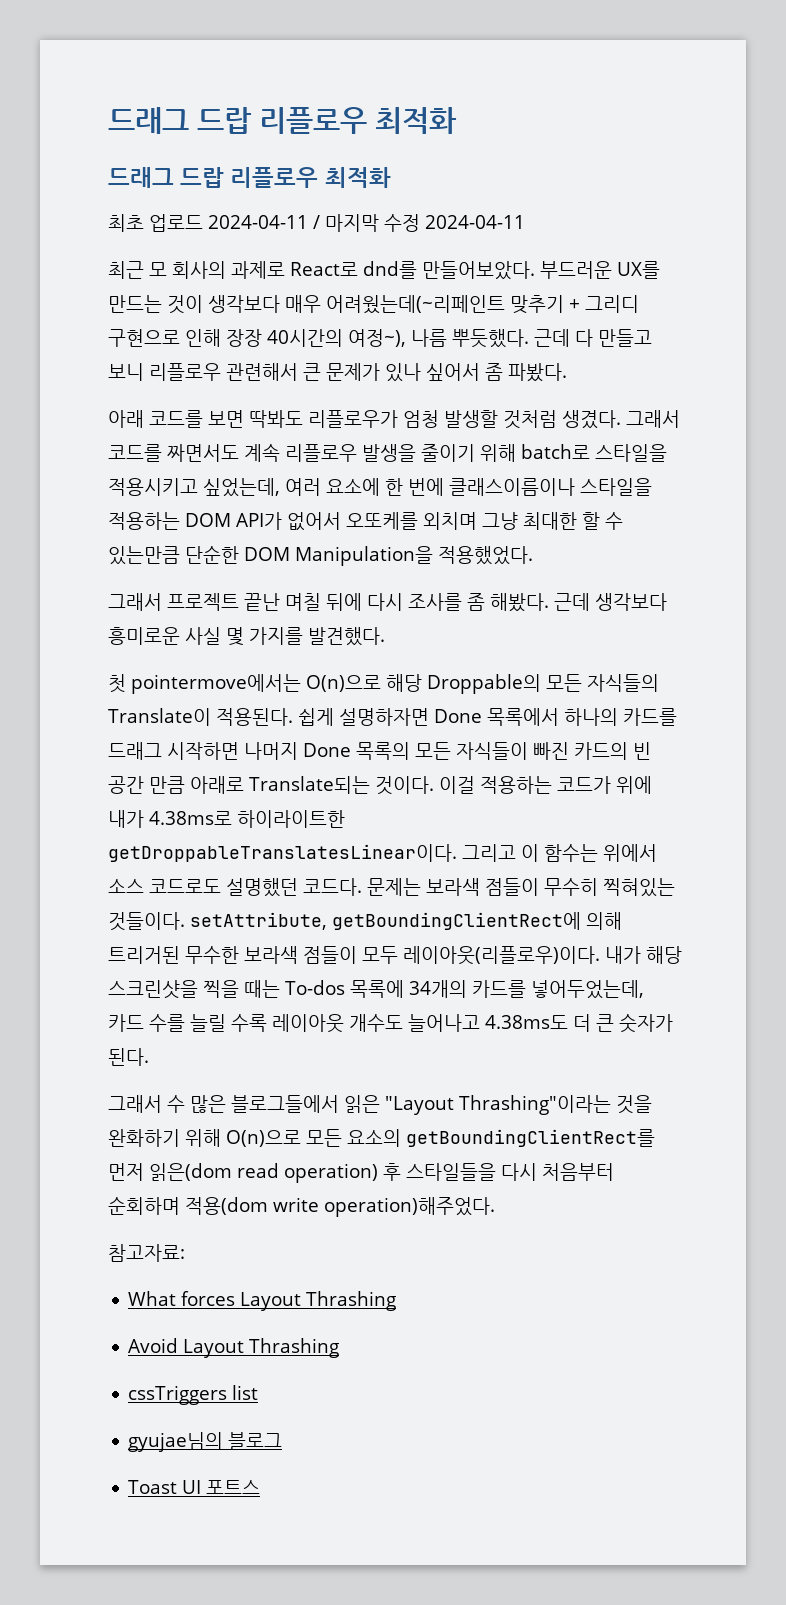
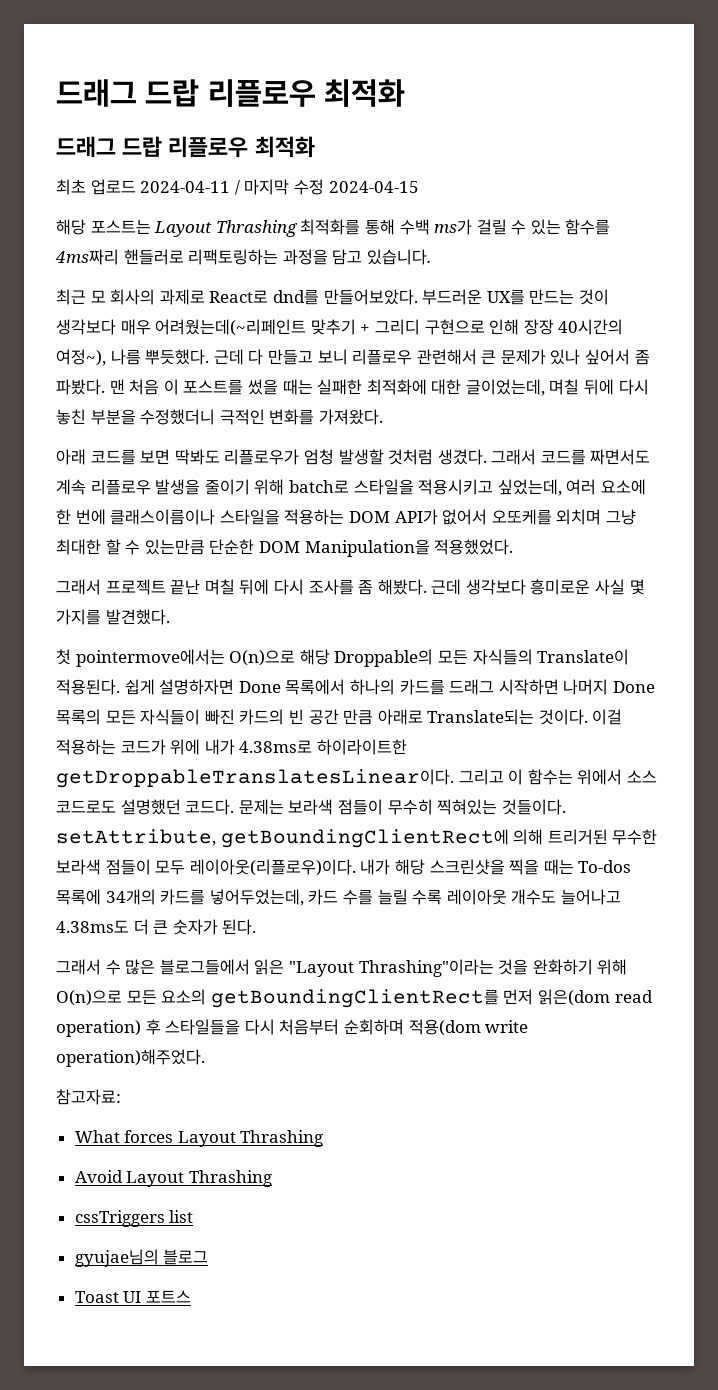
- 최초 업로드 2024-04-11 / 마지막 수정 2024-04-11
+ 최초 업로드 2024-04-11 / 마지막 수정 2024-04-15
+ 해당 포스트는 Layout Thrashing 최적화를 통해 수백 ms가 걸릴 수 있는 함수를 4ms짜리 핸들러로 리팩토링하는 과정을 담고 있습니다.
+ 맨 처음 이 포스트를 썼을 때는 실패한 최적화에 대한 글이었는데, 며칠 뒤에 다시 놓친 부분을 수정했더니 극적인 변화를 가져왔다.

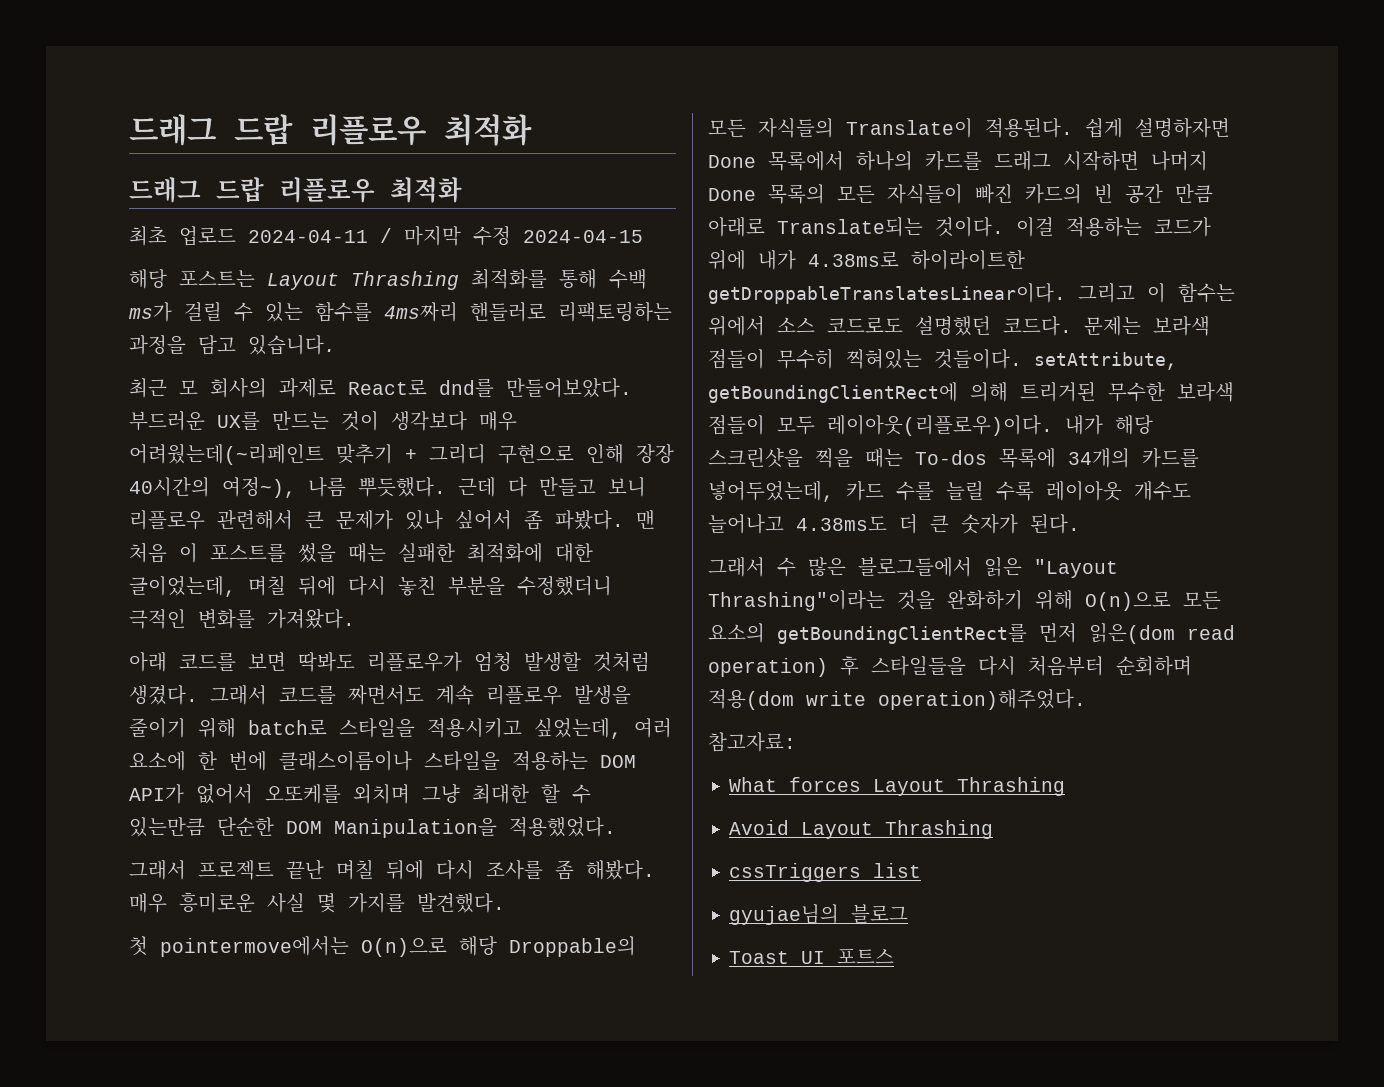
- 근데 생각보다 흥미로운 사실 몇 가지를 발견했다.
+ 매우 흥미로운 사실 몇 가지를 발견했다.

